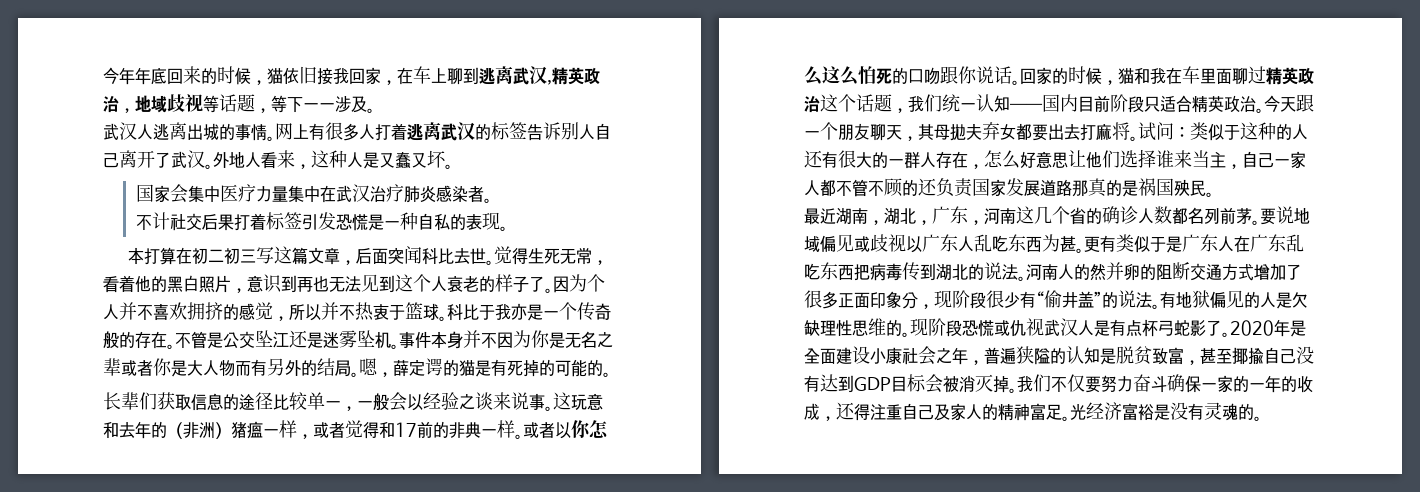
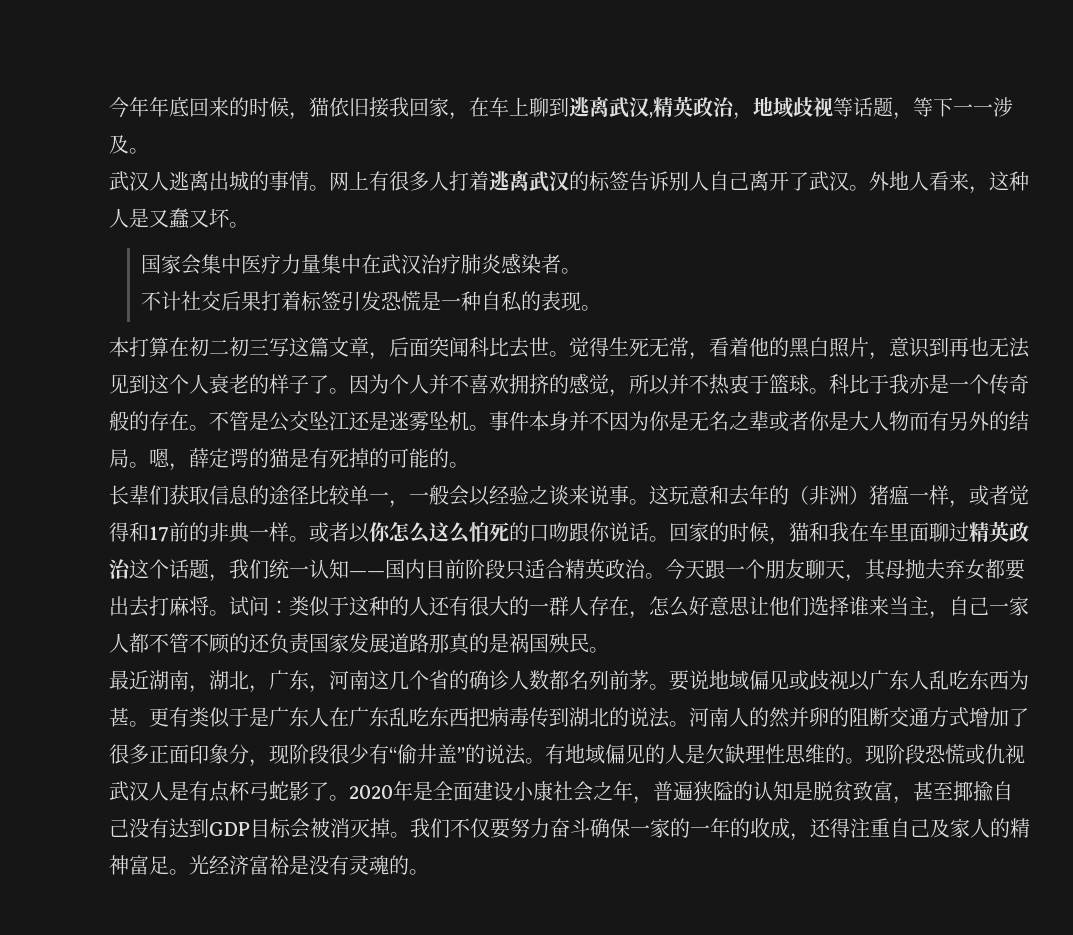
- 有地狱偏见的人是欠缺理性思维的。
+ 有地域偏见的人是欠缺理性思维的。

